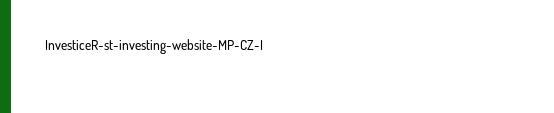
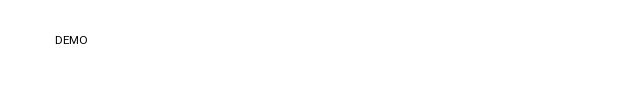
- InvesticeR-st-investing-website-MP-CZ-I
+ DEMO

